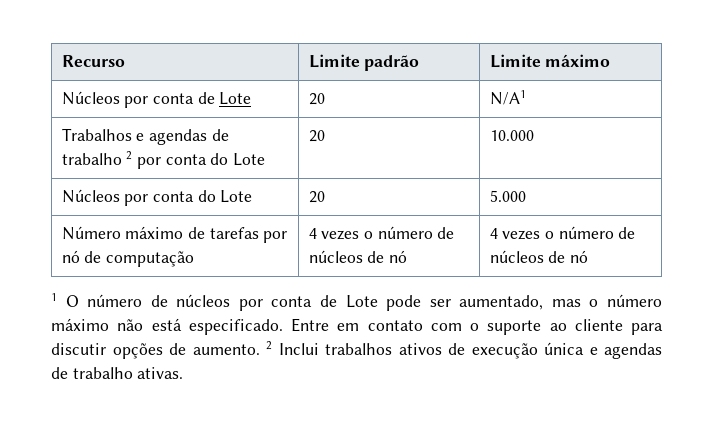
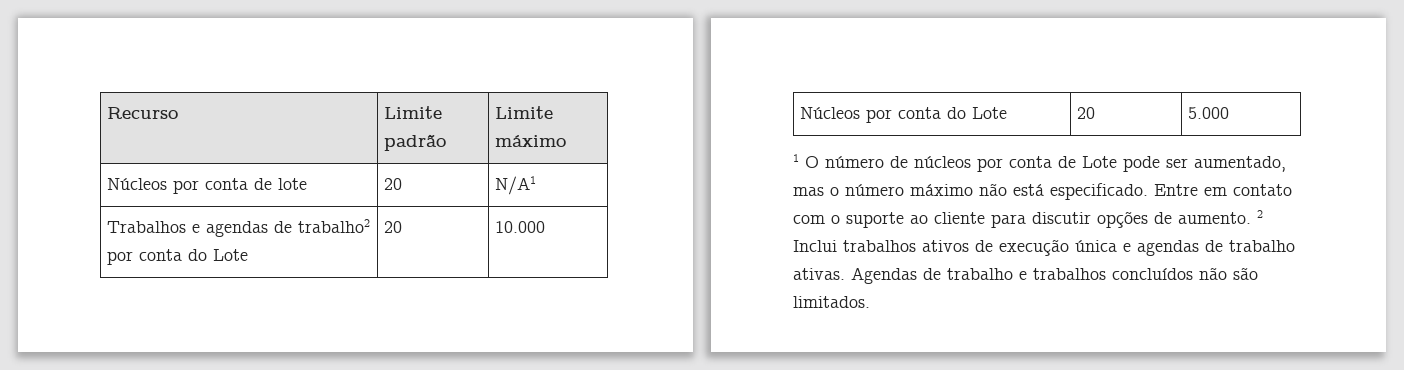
- Núcleos por conta de Lote | 20 | N/A1
+ Núcleos por conta de lote | 20 | N/A1
- Trabalhos e agendas de trabalho 2 por conta do Lote | 20 | 10.000
+ Trabalhos e agendas de trabalho2 por conta do Lote | 20 | 10.000
- Número máximo de tarefas por nó de computação | 4 vezes o número de núcleos de nó | 4 vezes o número de núcleos de nó
+ Agendas de trabalho e trabalhos concluídos não são limitados.

